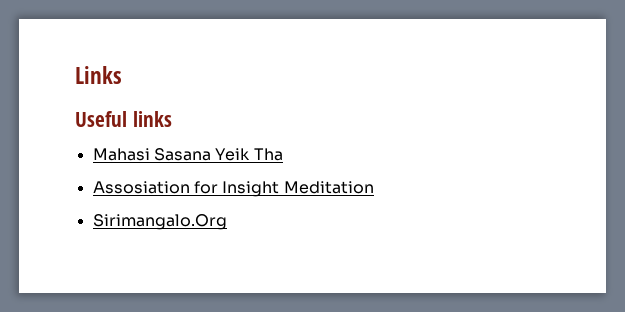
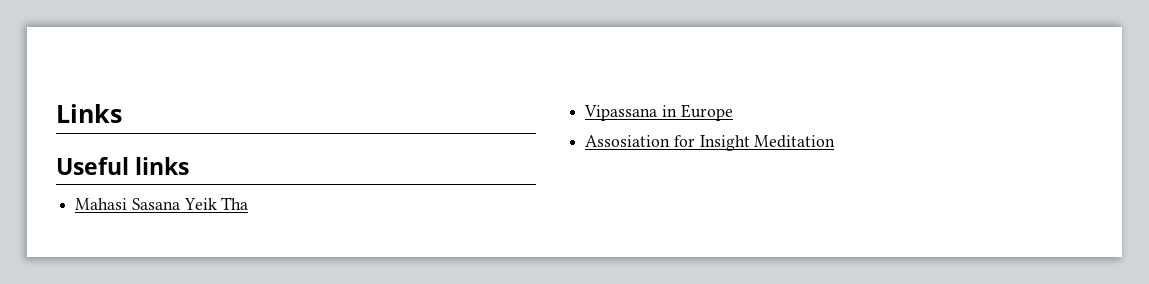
+ Vipassana in Europe
- Sirimangalo.Org

